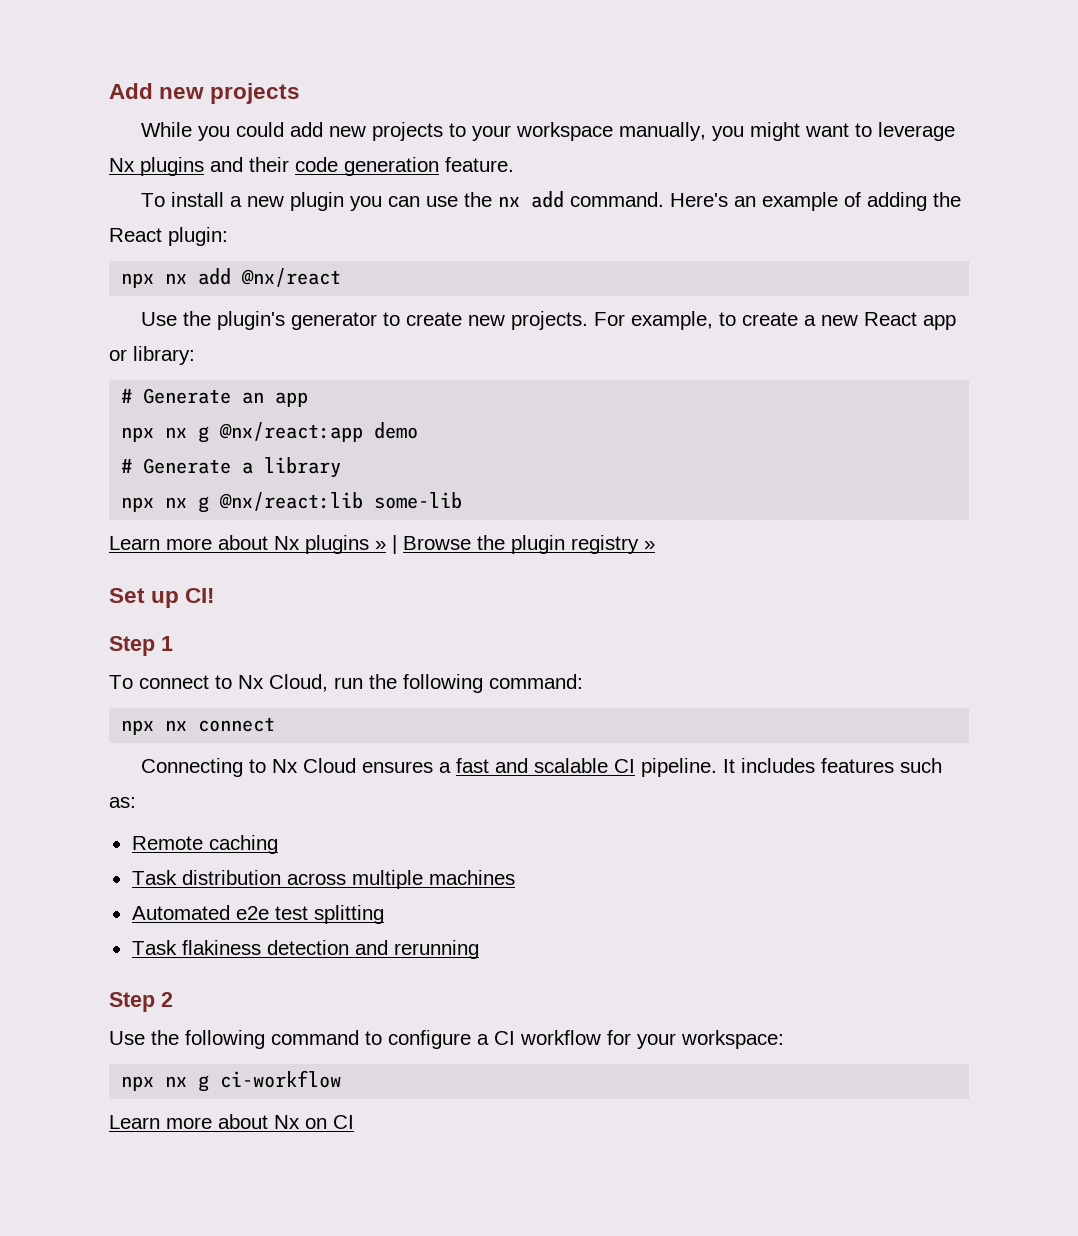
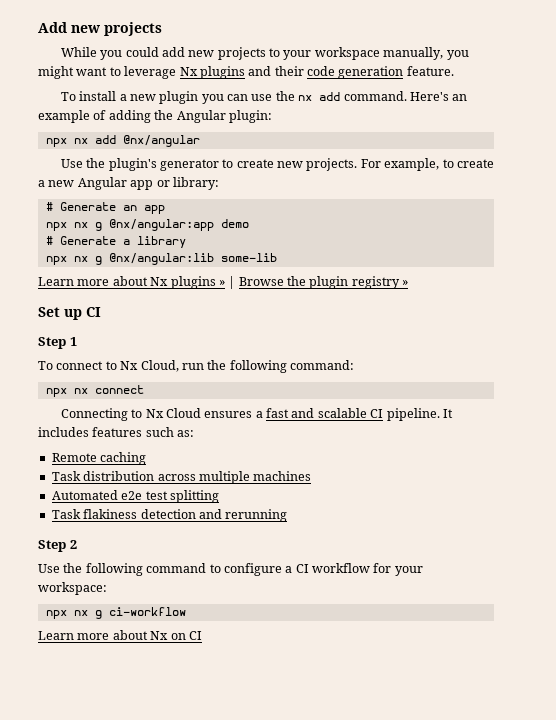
- Here's an example of adding the React plugin:
+ Here's an example of adding the Angular plugin:
- npx nx add @nx/react
+ npx nx add @nx/angular
- For example, to create a new React app or library:
+ For example, to create a new Angular app or library:
- npx nx g @nx/react:app demo
+ npx nx g @nx/angular:app demo
- npx nx g @nx/react:lib some-lib
+ npx nx g @nx/angular:lib some-lib
- Set up CI!
+ Set up CI

